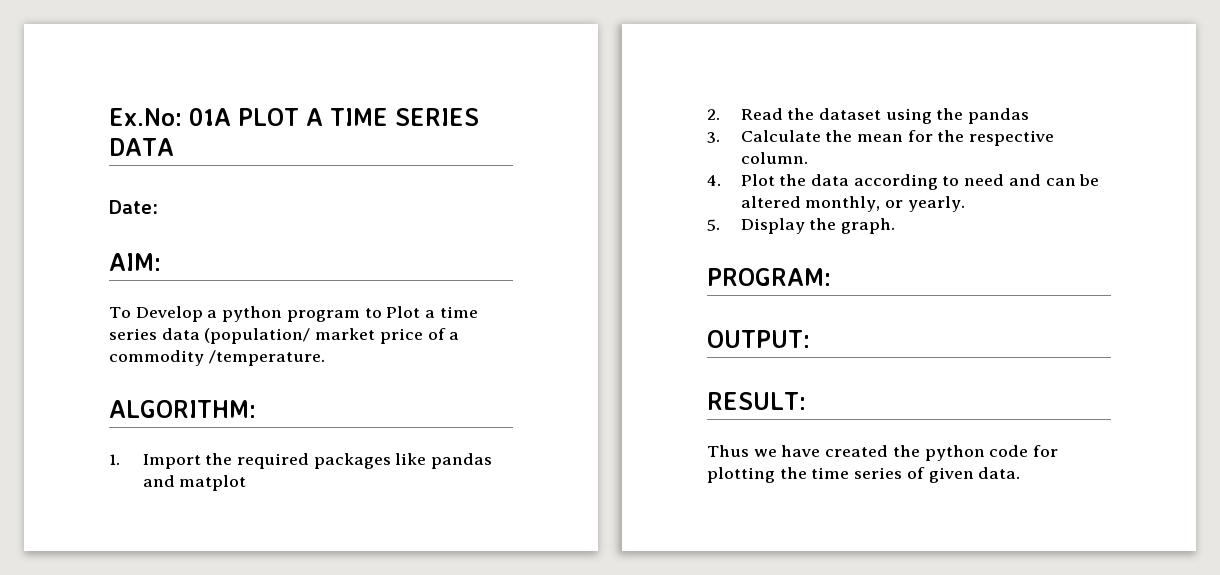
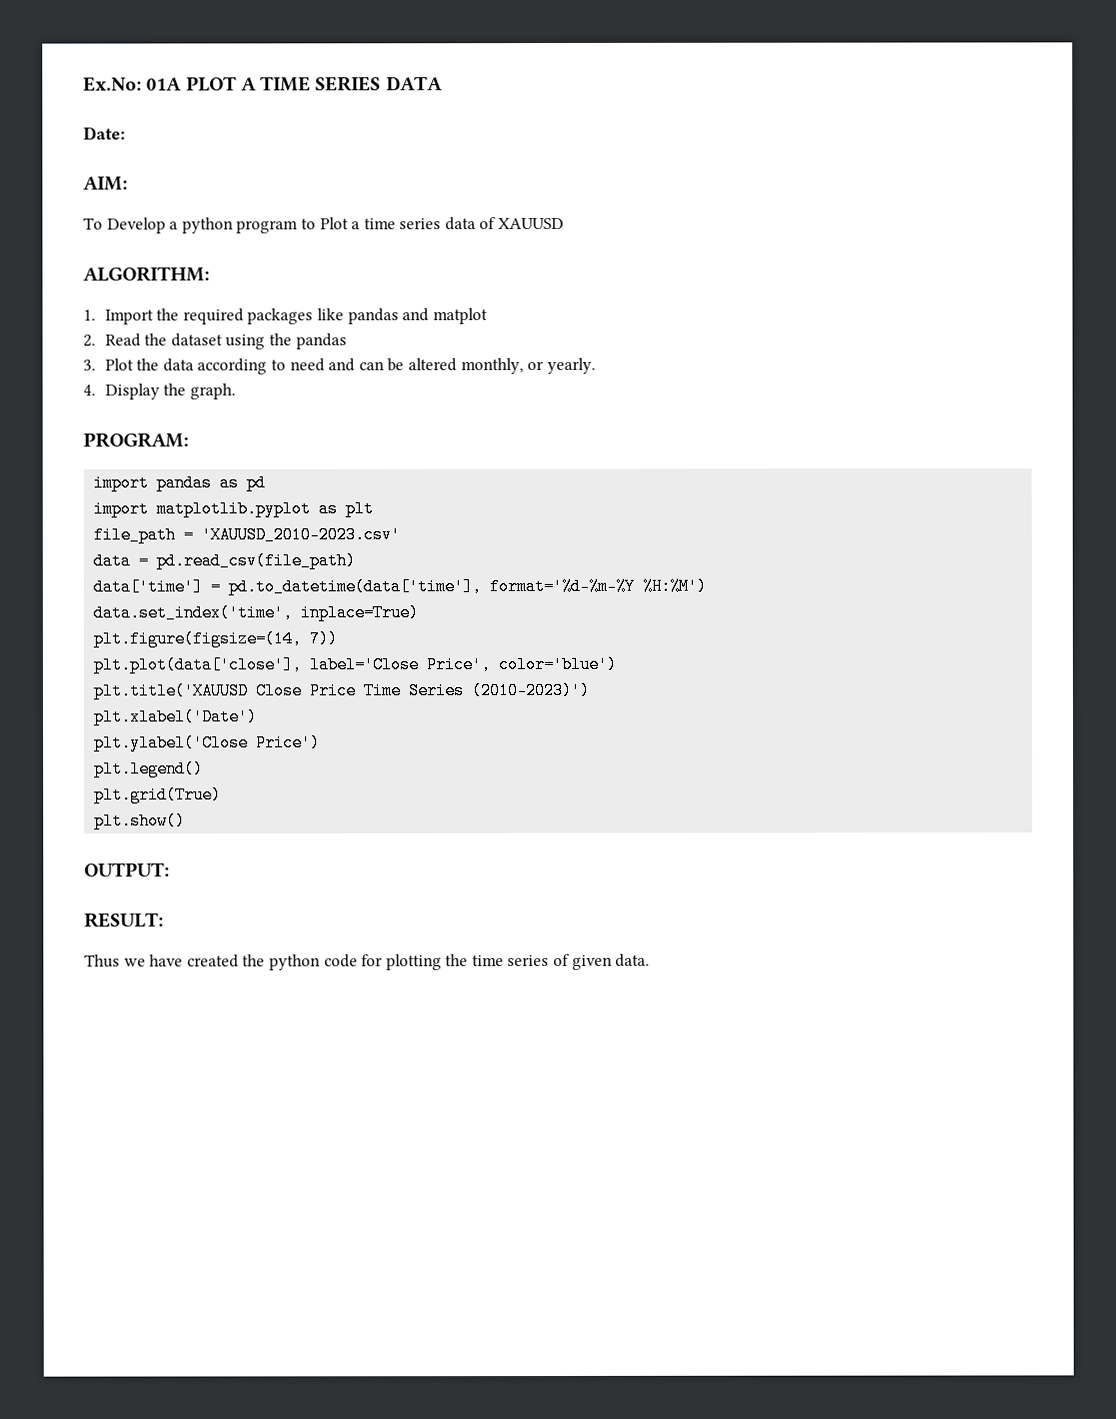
- To Develop a python program to Plot a time series data (population/ market price of a commodity /temperature.
+ To Develop a python program to Plot a time series data of XAUUSD
- 3. Calculate the mean for the respective column.
- 4. Plot the data according to need and can be altered monthly, or yearly.
+ 3. Plot the data according to need and can be altered monthly, or yearly.
- 5. Display the graph.
+ 4. Display the graph.
+ import pandas as pd
+ import matplotlib.pyplot as plt
+ file_path = 'XAUUSD_2010-2023.csv'
+ data = pd.read_csv(file_path)
+ data['time'] = pd.to_datetime(data['time'], format='%d-%m-%Y %H:%M')
+ data.set_index('time', inplace=True)
+ plt.figure(figsize=(14, 7))
+ plt.plot(data['close'], label='Close Price', color='blue')
+ plt.title('XAUUSD Close Price Time Series (2010-2023)')
+ plt.xlabel('Date')
+ plt.ylabel('Close Price')
+ plt.legend()
+ plt.grid(True)
+ plt.show()

